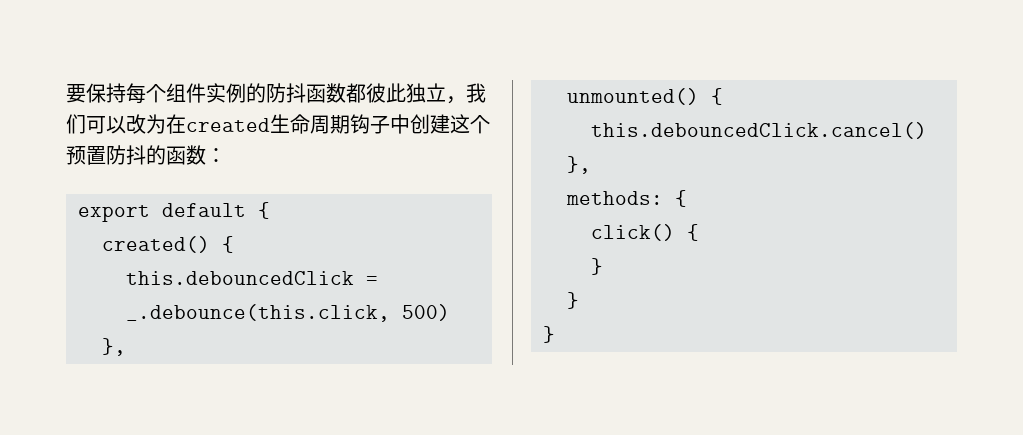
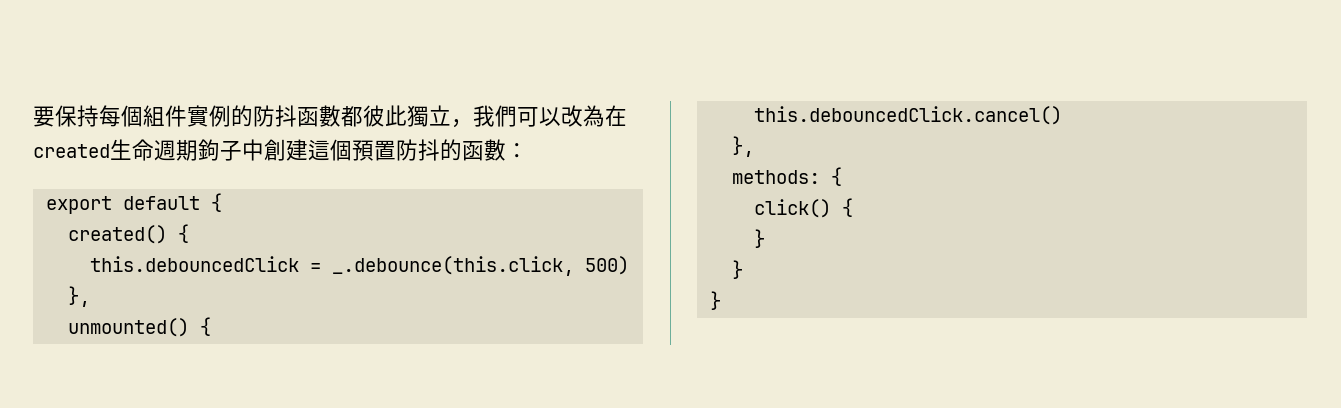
- 要保持每个组件实例的防抖函数都彼此独立，我们可以改为在created生命周期钩子中创建这个预置防抖的函数：
+ 要保持每個組件實例的防抖函數都彼此獨立，我們可以改為在created生命週期鉤子中創建這個預置防抖的函數：

